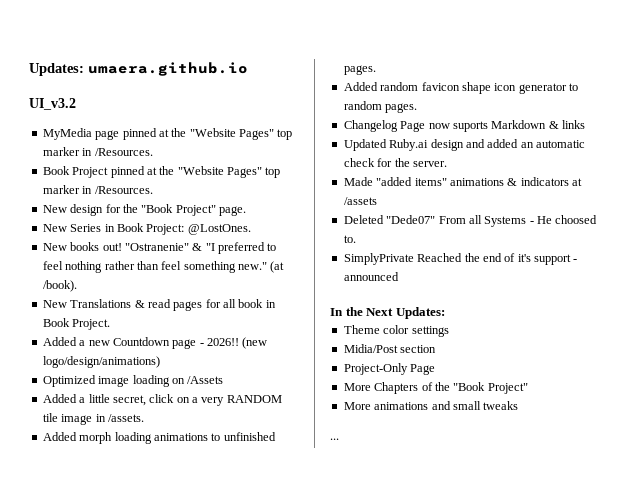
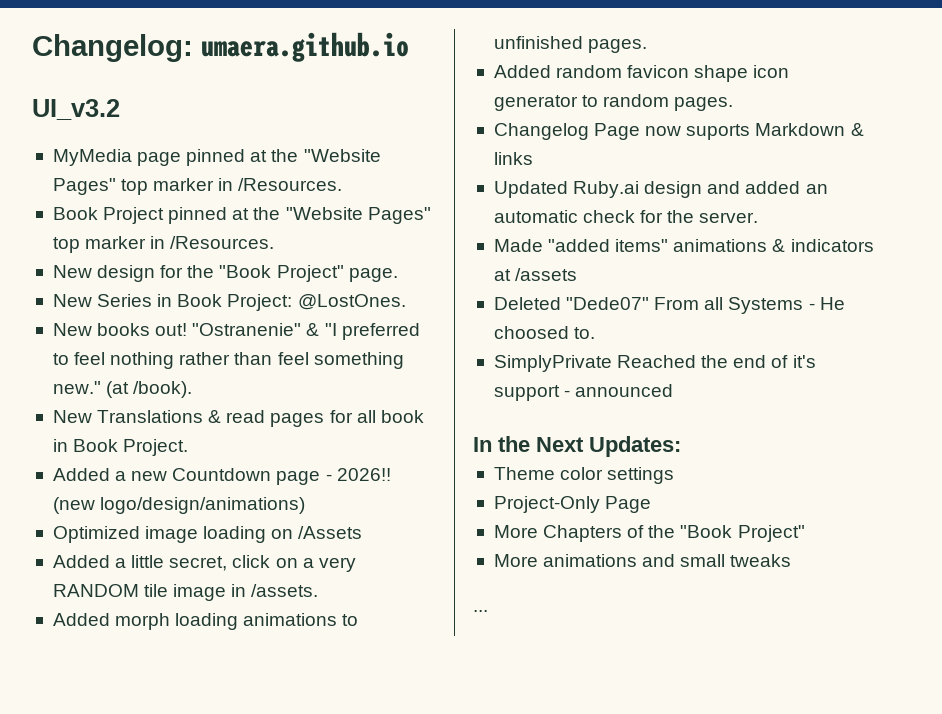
- Updates: umaera.github.io
+ Changelog: umaera.github.io
- Midia/Post section

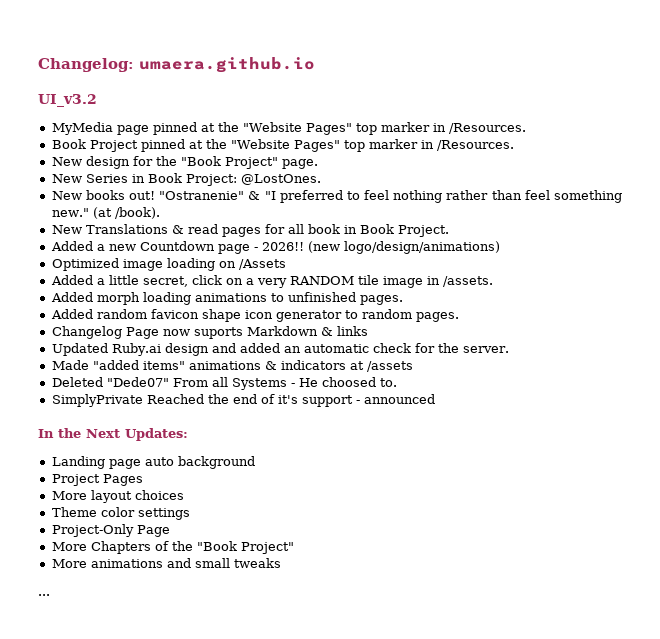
+ Landing page auto background
+ Project Pages
+ More layout choices

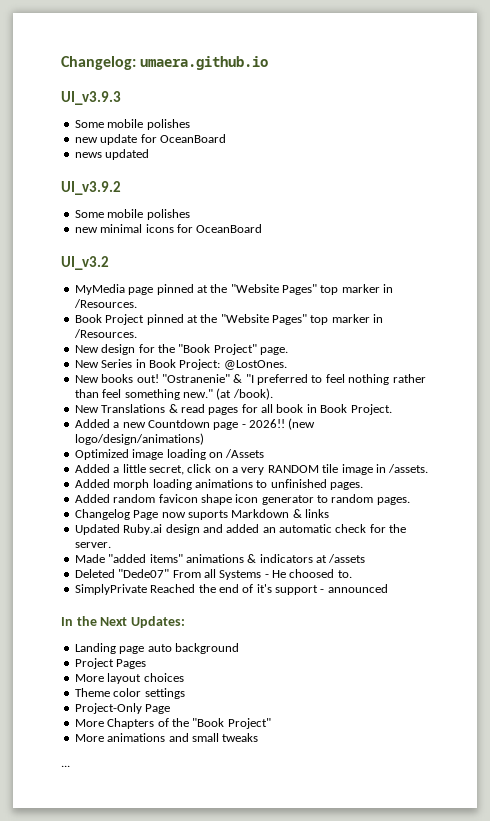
+ UI_v3.9.3
+ Some mobile polishes
+ new update for OceanBoard
+ news updated
+ UI_v3.9.2
+ Some mobile polishes
+ new minimal icons for OceanBoard

